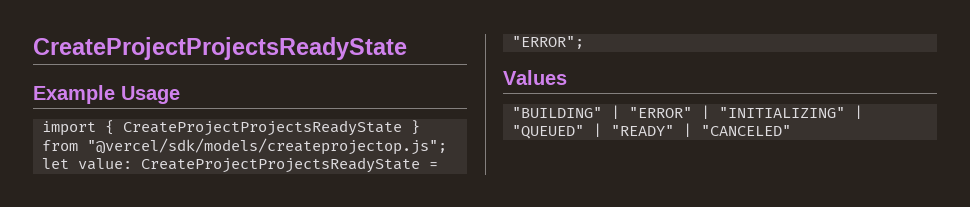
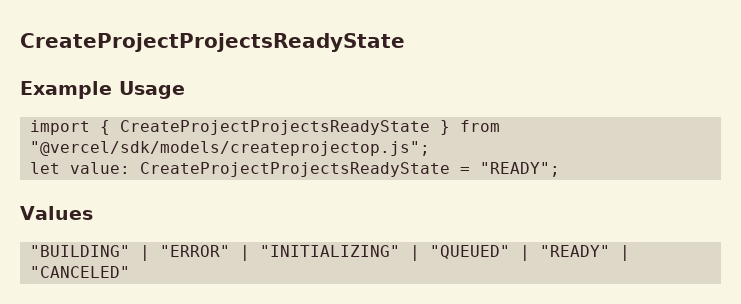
- let value: CreateProjectProjectsReadyState = "ERROR";
+ let value: CreateProjectProjectsReadyState = "READY";

